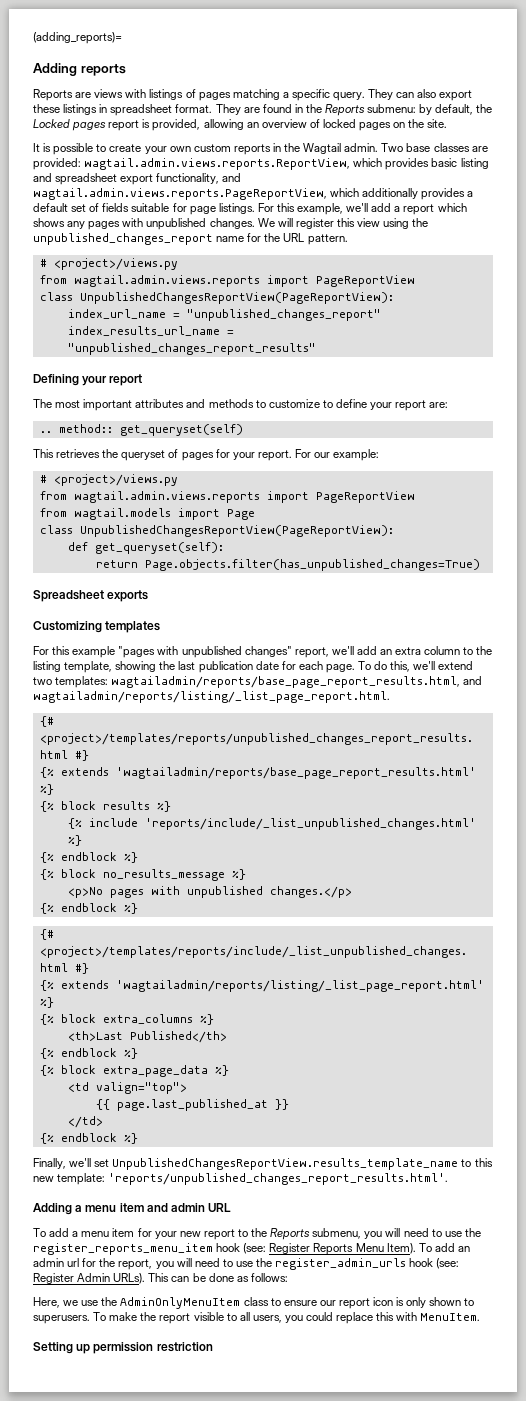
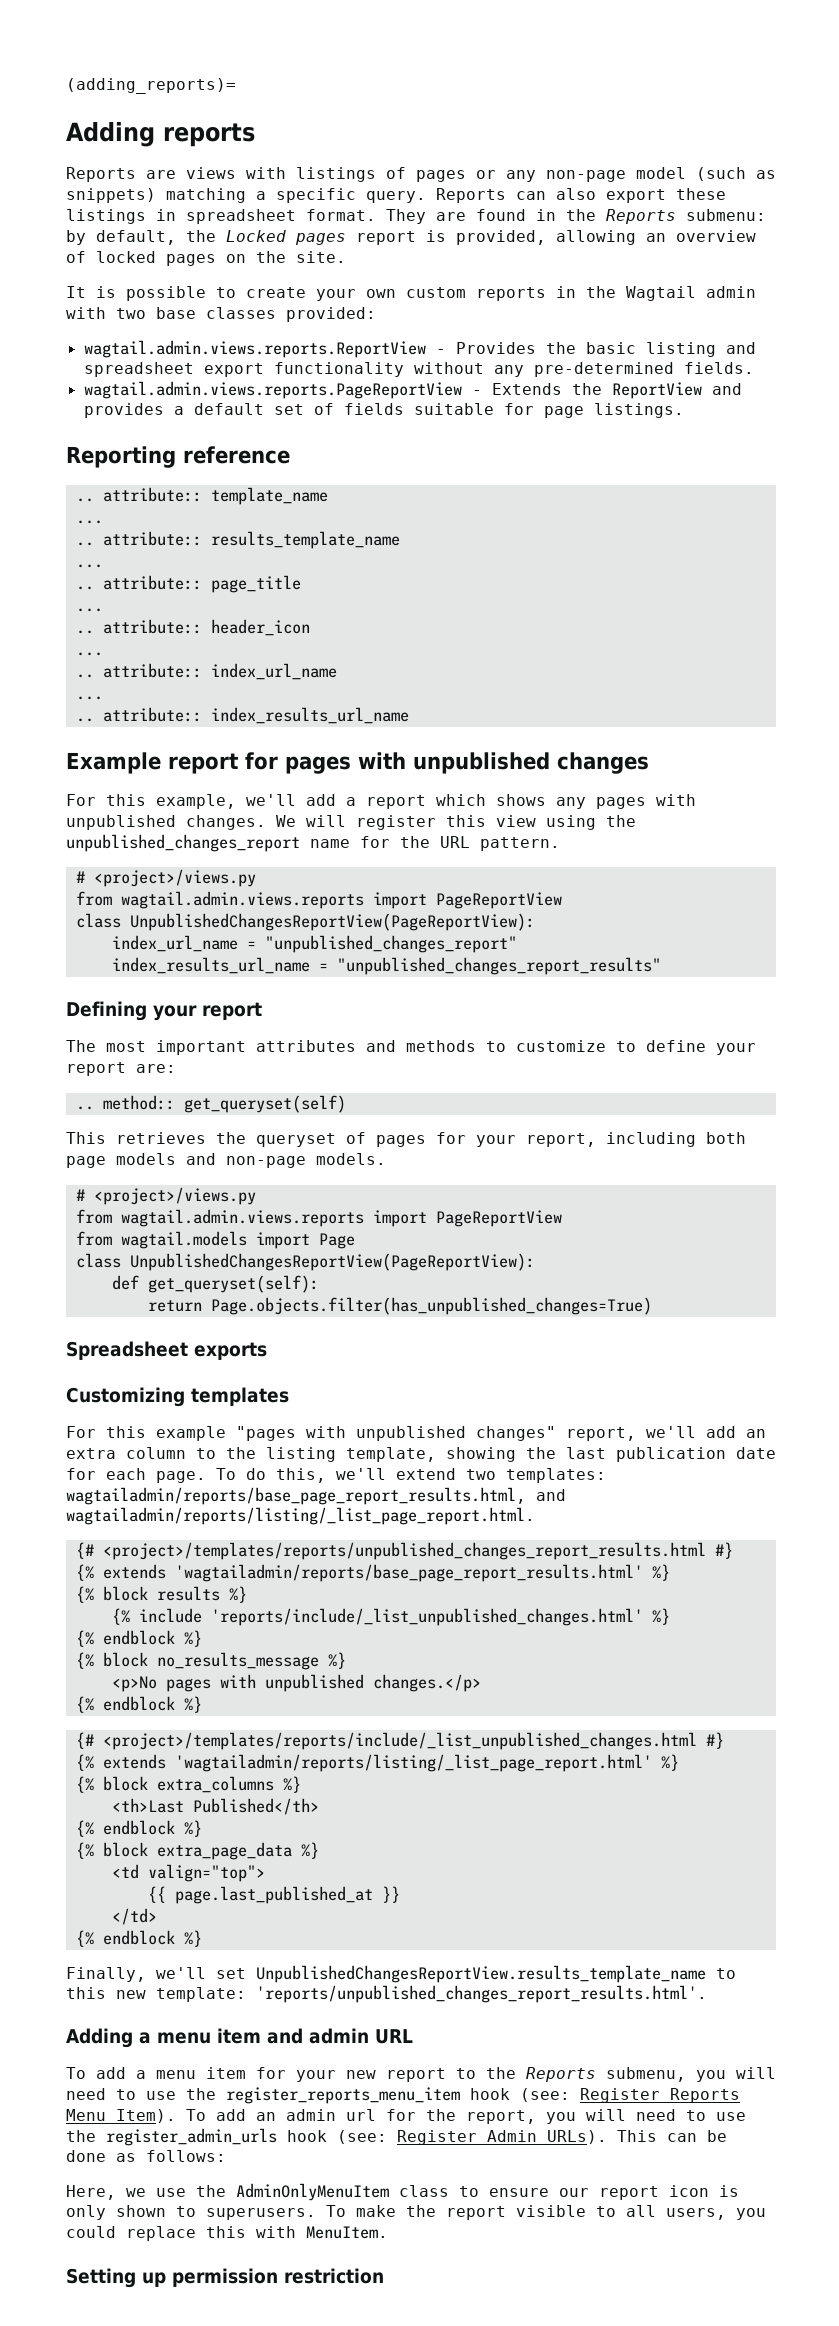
- Reports are views with listings of pages matching a specific query.
+ Reports are views with listings of pages or any non-page model (such as snippets) matching a specific query.
- They can also export these listings in spreadsheet format.
+ Reports can also export these listings in spreadsheet format.
- It is possible to create your own custom reports in the Wagtail admin. Two base classes are provided: wagtail.admin.views.reports.ReportView, which provides basic listing and spreadsheet export functionality, and wagtail.admin.views.reports.PageReportView, which additionally provides a default set of fields suitable for page listings. For this example, we'll add a report which shows any pages with unpublished changes.
+ It is possible to create your own custom reports in the Wagtail admin with two base classes provided:
+ wagtail.admin.views.reports.ReportView - Provides the basic listing and spreadsheet export functionality without any pre-determined fields.
+ wagtail.admin.views.reports.PageReportView - Extends the ReportView and provides a default set of fields suitable for page listings.
+ Reporting reference
+ .. attribute:: template_name
+ ...
+ .. attribute:: results_template_name
+ ...
+ .. attribute:: page_title
+ ...
+ .. attribute:: header_icon
+ ...
+ .. attribute:: index_url_name
+ ...
+ .. attribute:: index_results_url_name
+ Example report for pages with unpublished changes
+ For this example, we'll add a report which shows any pages with unpublished changes.
- This retrieves the queryset of pages for your report. For our example:
+ This retrieves the queryset of pages for your report, including both page models and non-page models.

